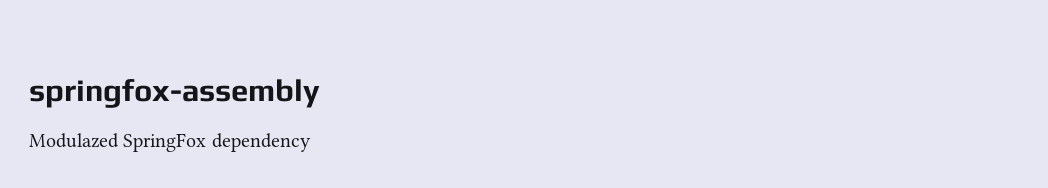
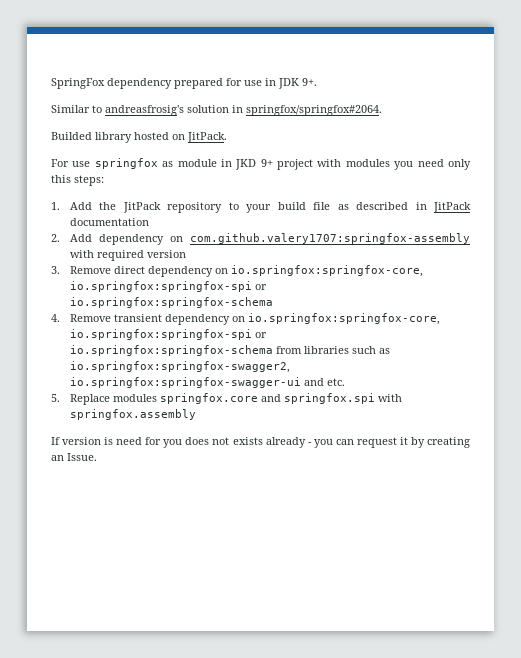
- springfox-assembly
- Modulazed SpringFox dependency
+ SpringFox dependency prepared for use in JDK 9+.
+ Similar to andreasfrosig's solution in springfox/springfox#2064.
+ Builded library hosted on JitPack.
+ For use springfox as module in JKD 9+ project with modules you need only this steps:
+ 1. Add the JitPack repository to your build file as described in JitPack documentation
+ 2. Add dependency on com.github.valery1707:springfox-assembly with required version
+ 3. Remove direct dependency on io.springfox:springfox-core, io.springfox:springfox-spi or io.springfox:springfox-schema
+ 4. Remove transient dependency on io.springfox:springfox-core, io.springfox:springfox-spi or io.springfox:springfox-schema from libraries such as io.springfox:springfox-swagger2, io.springfox:springfox-swagger-ui and etc.
+ 5. Replace modules springfox.core and springfox.spi with springfox.assembly
+ If version is need for you does not exists already - you can request it by creating an Issue.

